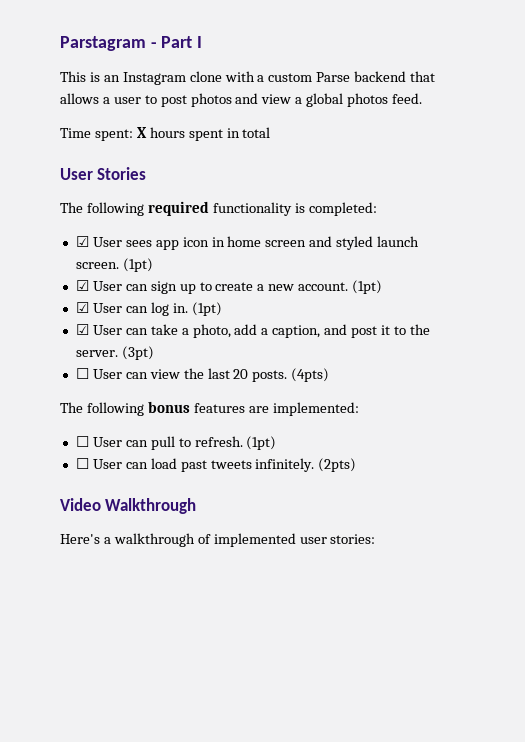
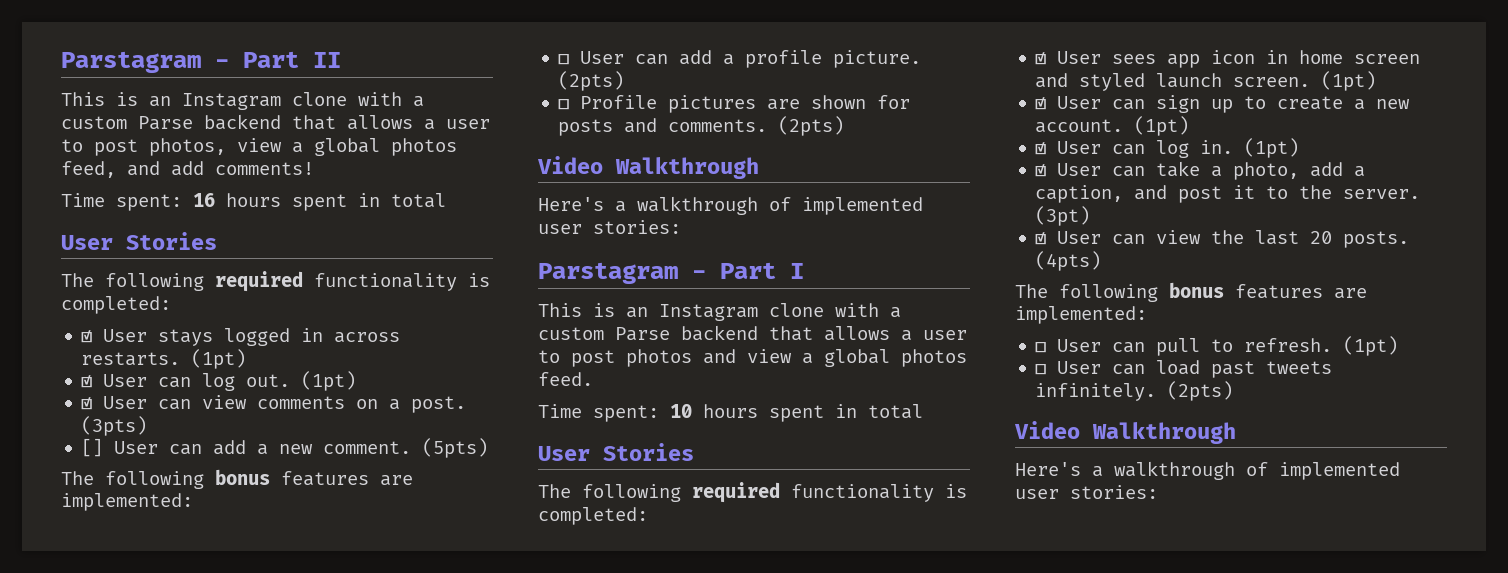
+ Parstagram - Part II
+ This is an Instagram clone with a custom Parse backend that allows a user to post photos, view a global photos feed, and add comments!
+ Time spent: 16 hours spent in total
+ User Stories
+ The following required functionality is completed:
+ ☑ User stays logged in across restarts. (1pt)
+ ☑ User can log out. (1pt)
+ ☑ User can view comments on a post. (3pts)
+ [] User can add a new comment. (5pts)
+ The following bonus features are implemented:
+ ☐ User can add a profile picture. (2pts)
+ ☐ Profile pictures are shown for posts and comments. (2pts)
+ Video Walkthrough
+ Here's a walkthrough of implemented user stories:
- Time spent: X hours spent in total
+ Time spent: 10 hours spent in total
- ☐ User can view the last 20 posts.
+ ☑ User can view the last 20 posts.

